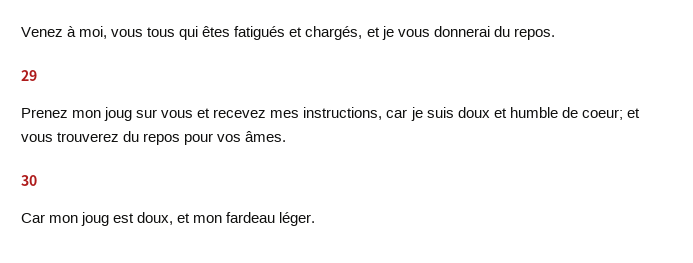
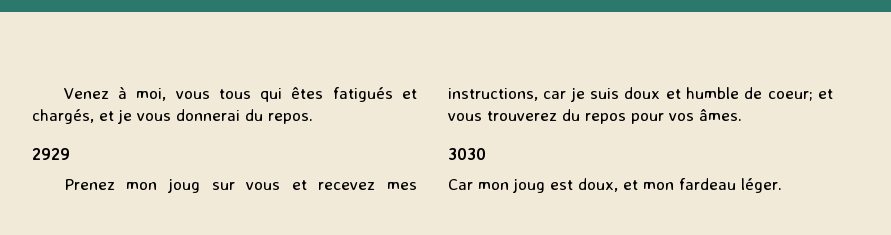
- 29
+ 2929
- 30
+ 3030

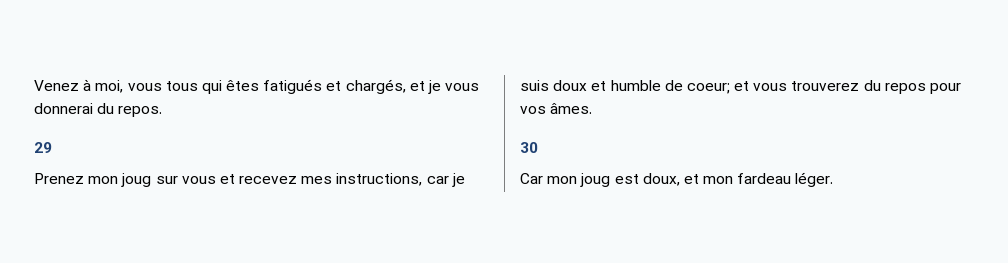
- 2929
+ 29
- 3030
+ 30

